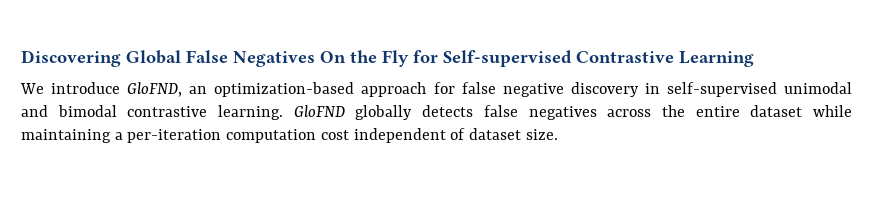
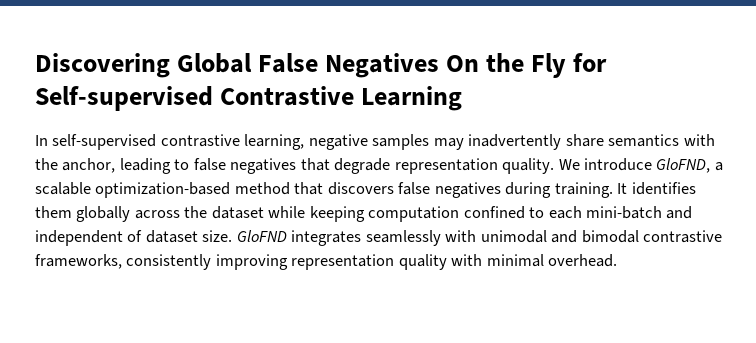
- We introduce GloFND, an optimization-based approach for false negative discovery in self-supervised unimodal and bimodal contrastive learning. GloFND globally detects false negatives across the entire dataset while maintaining a per-iteration computation cost independent of dataset size.
+ In self-supervised contrastive learning, negative samples may inadvertently share semantics with the anchor, leading to false negatives that degrade representation quality. We introduce GloFND, a scalable optimization-based method that discovers false negatives during training. It identifies them globally across the dataset while keeping computation confined to each mini-batch and independent of dataset size. GloFND integrates seamlessly with unimodal and bimodal contrastive frameworks, consistently improving representation quality with minimal overhead.

